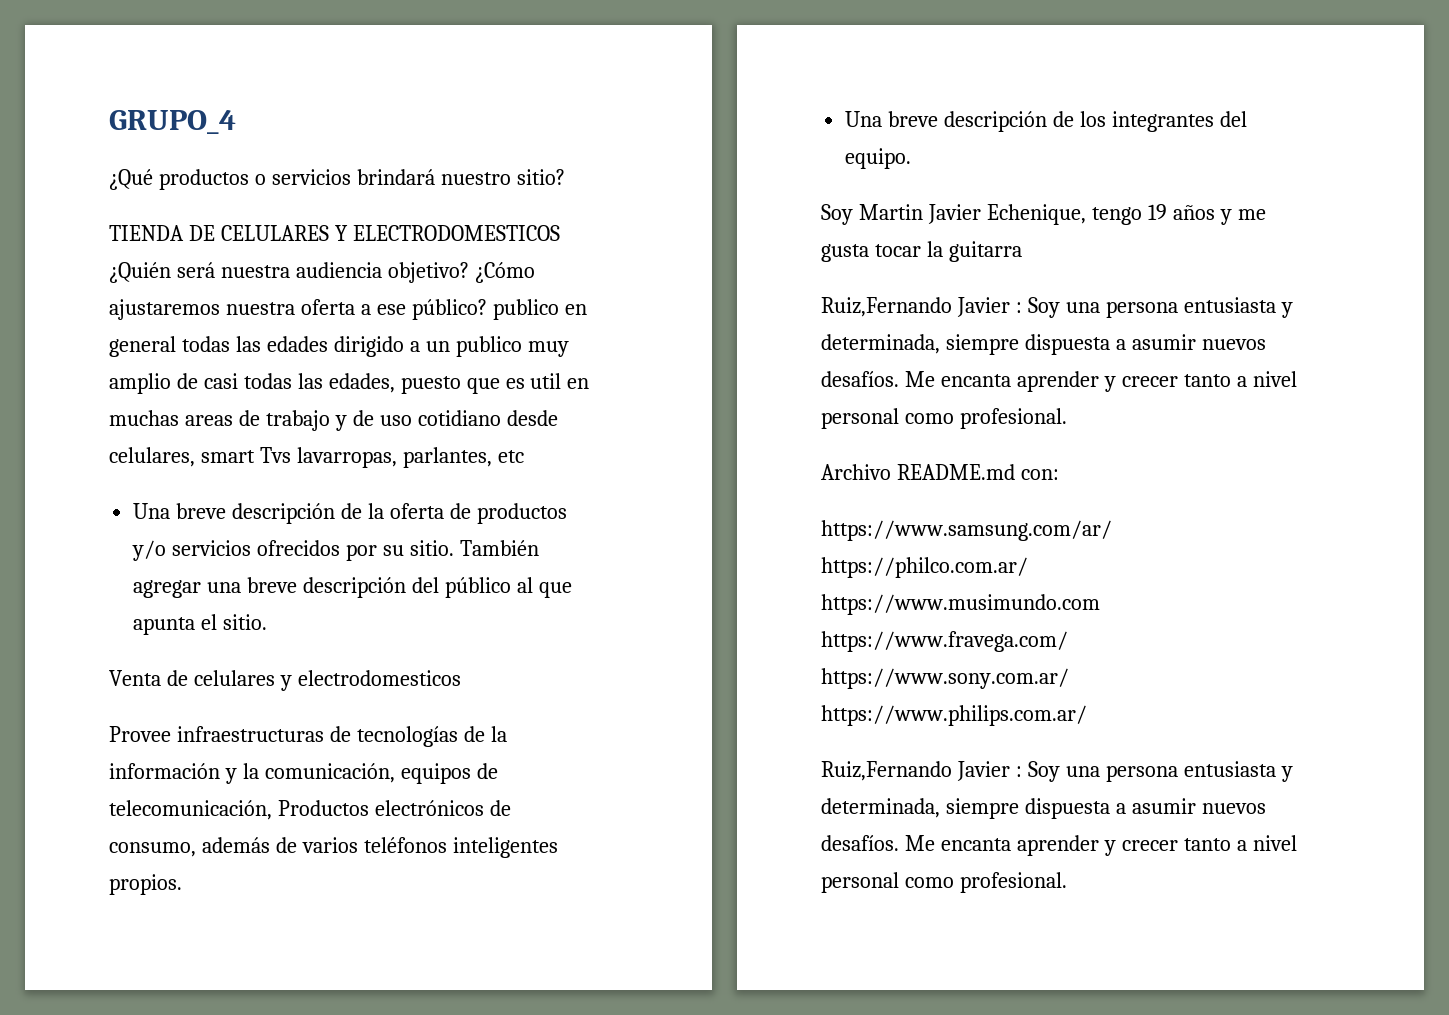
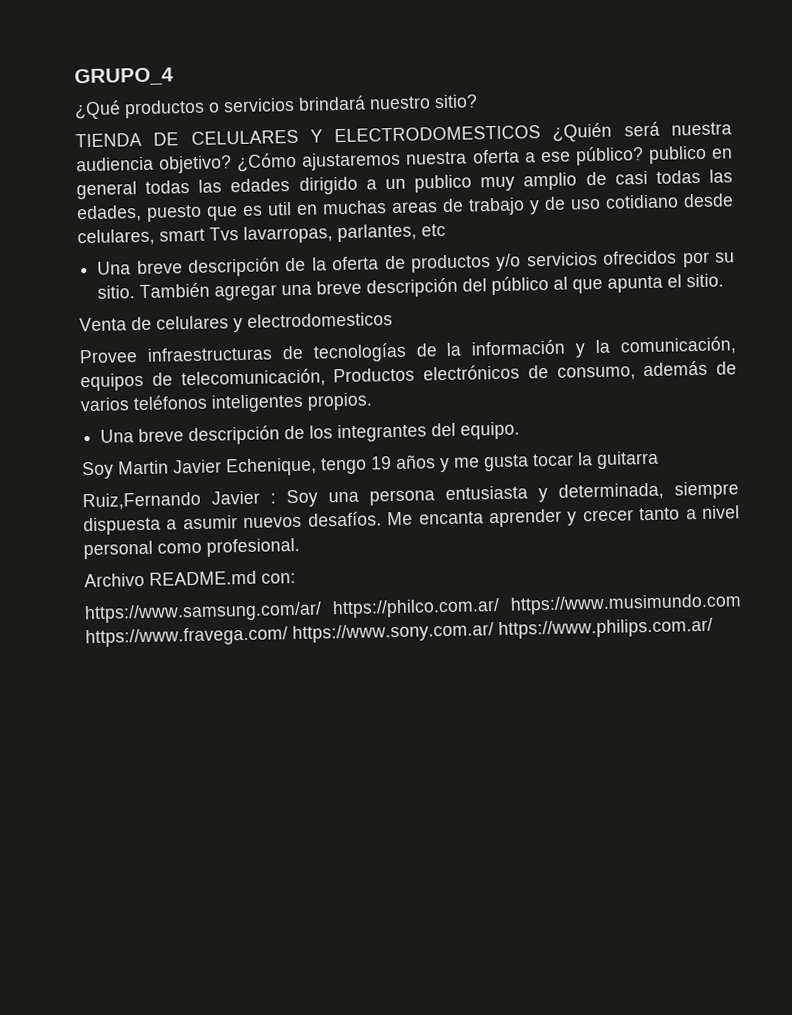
  https://www.samsung.com/ar/ https://philco.com.ar/ https://www.musimundo.com https://www.fravega.com/ https://www.sony.com.ar/ https://www.philips.com.ar/
- Ruiz,Fernando Javier : Soy una persona entusiasta y determinada, siempre dispuesta a asumir nuevos desafíos. Me encanta aprender y crecer tanto a nivel personal como profesional.

